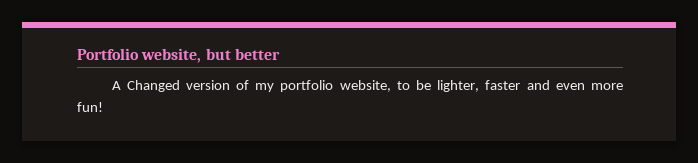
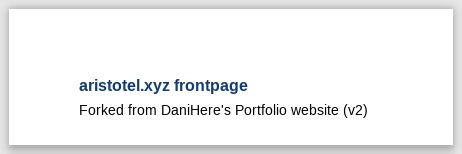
- Portfolio website, but better
- A Changed version of my portfolio website, to be lighter, faster and even more fun!
+ aristotel.xyz frontpage
+ Forked from DaniHere's Portfolio website (v2)

